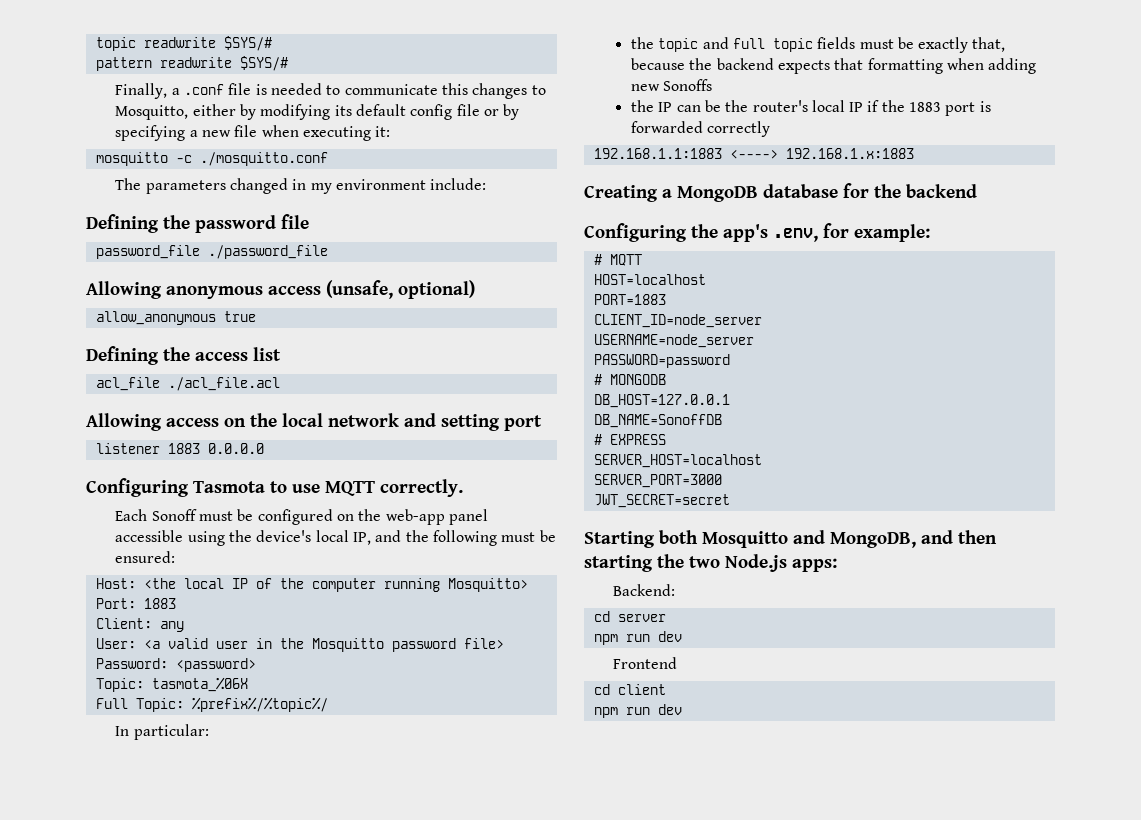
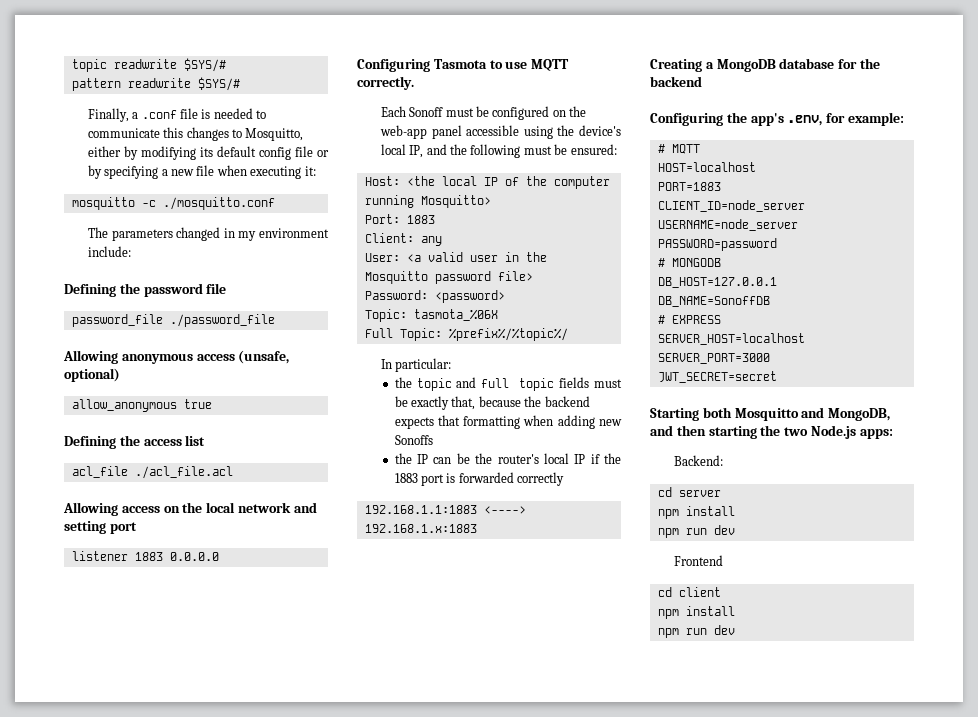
  cd server
+ npm install
  cd client
+ npm install

